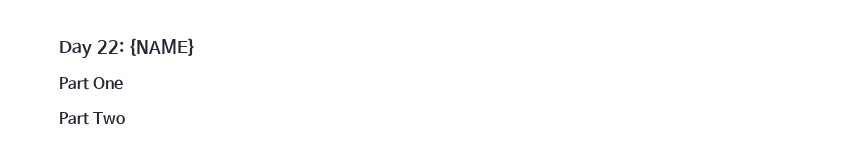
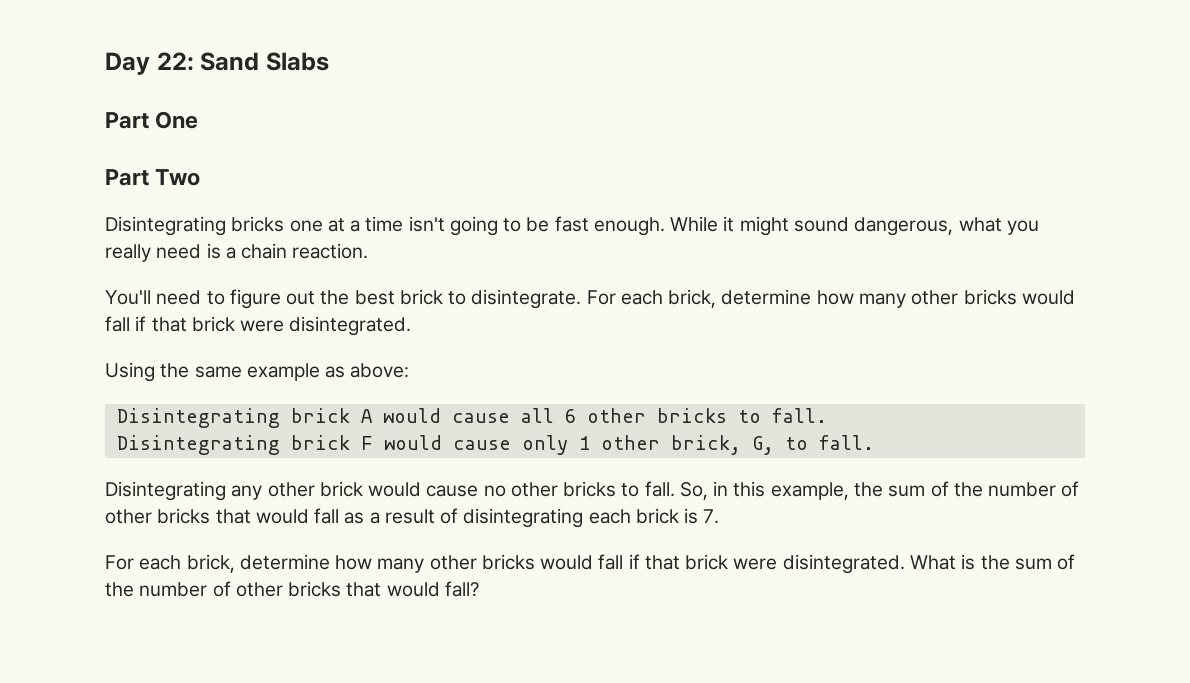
- Day 22: {NAME}
+ Day 22: Sand Slabs
+ Disintegrating bricks one at a time isn't going to be fast enough. While it might sound dangerous, what you really need is a chain reaction.
+ You'll need to figure out the best brick to disintegrate. For each brick, determine how many other bricks would fall if that brick were disintegrated.
+ Using the same example as above:
+ Disintegrating brick A would cause all 6 other bricks to fall.
+ Disintegrating brick F would cause only 1 other brick, G, to fall.
+ Disintegrating any other brick would cause no other bricks to fall. So, in this example, the sum of the number of other bricks that would fall as a result of disintegrating each brick is 7.
+ For each brick, determine how many other bricks would fall if that brick were disintegrated. What is the sum of the number of other bricks that would fall?

